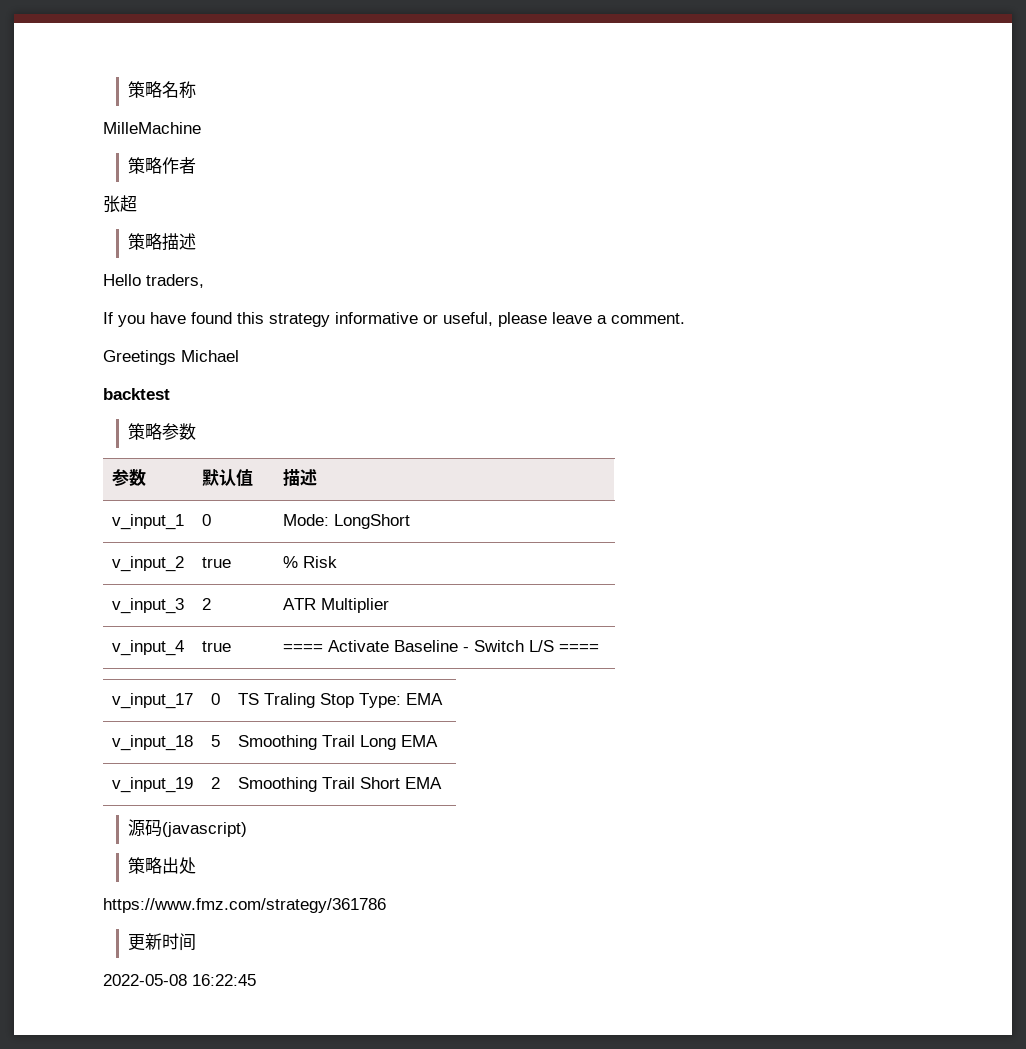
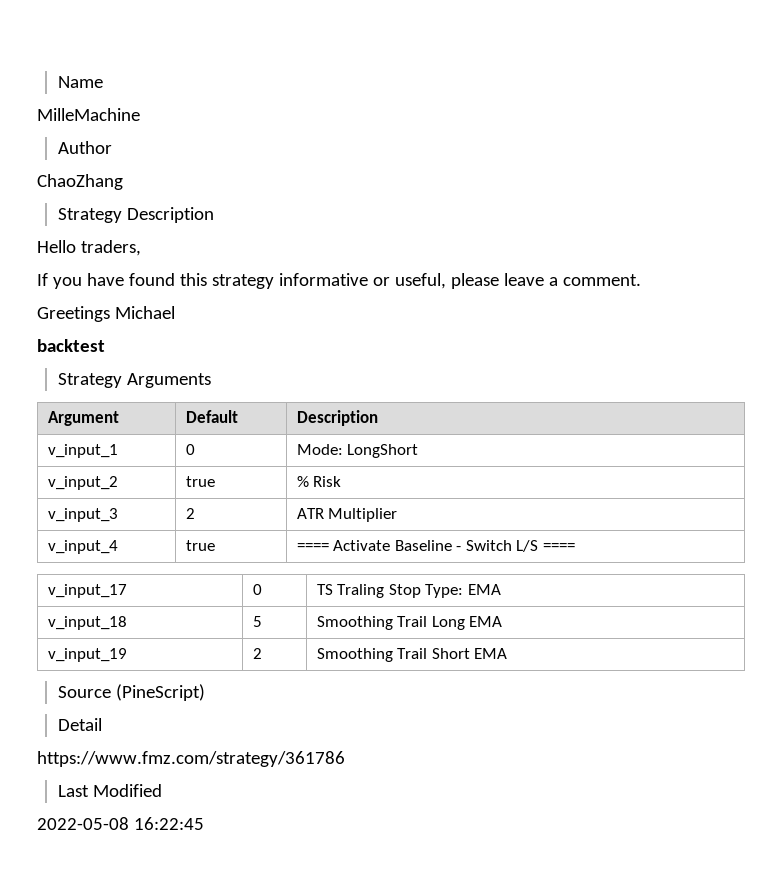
- 策略名称
+ Name
- 策略作者
- 张超
- 策略描述
+ Author
+ ChaoZhang
+ Strategy Description
- 策略参数
- 参数 | 默认值 | 描述
+ Strategy Arguments
+ Argument | Default | Description
- 源码(javascript)
- 策略出处
+ Source (PineScript)
+ Detail
- 更新时间
+ Last Modified

